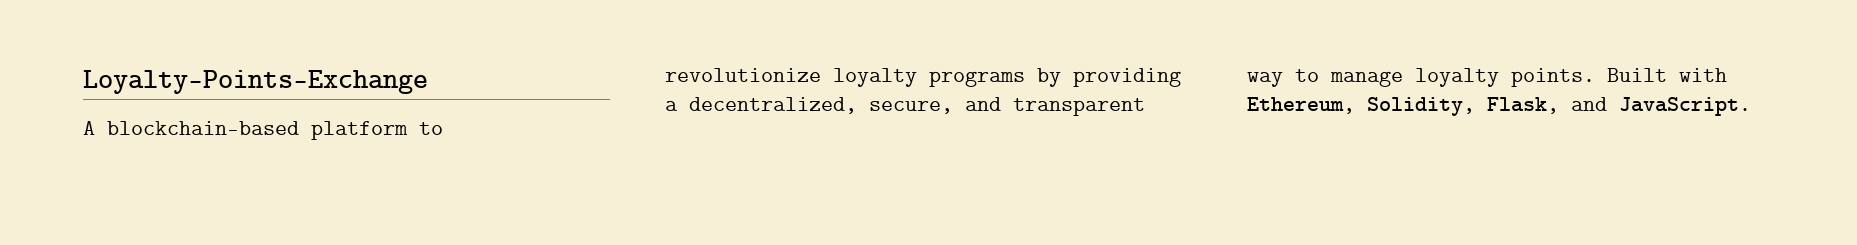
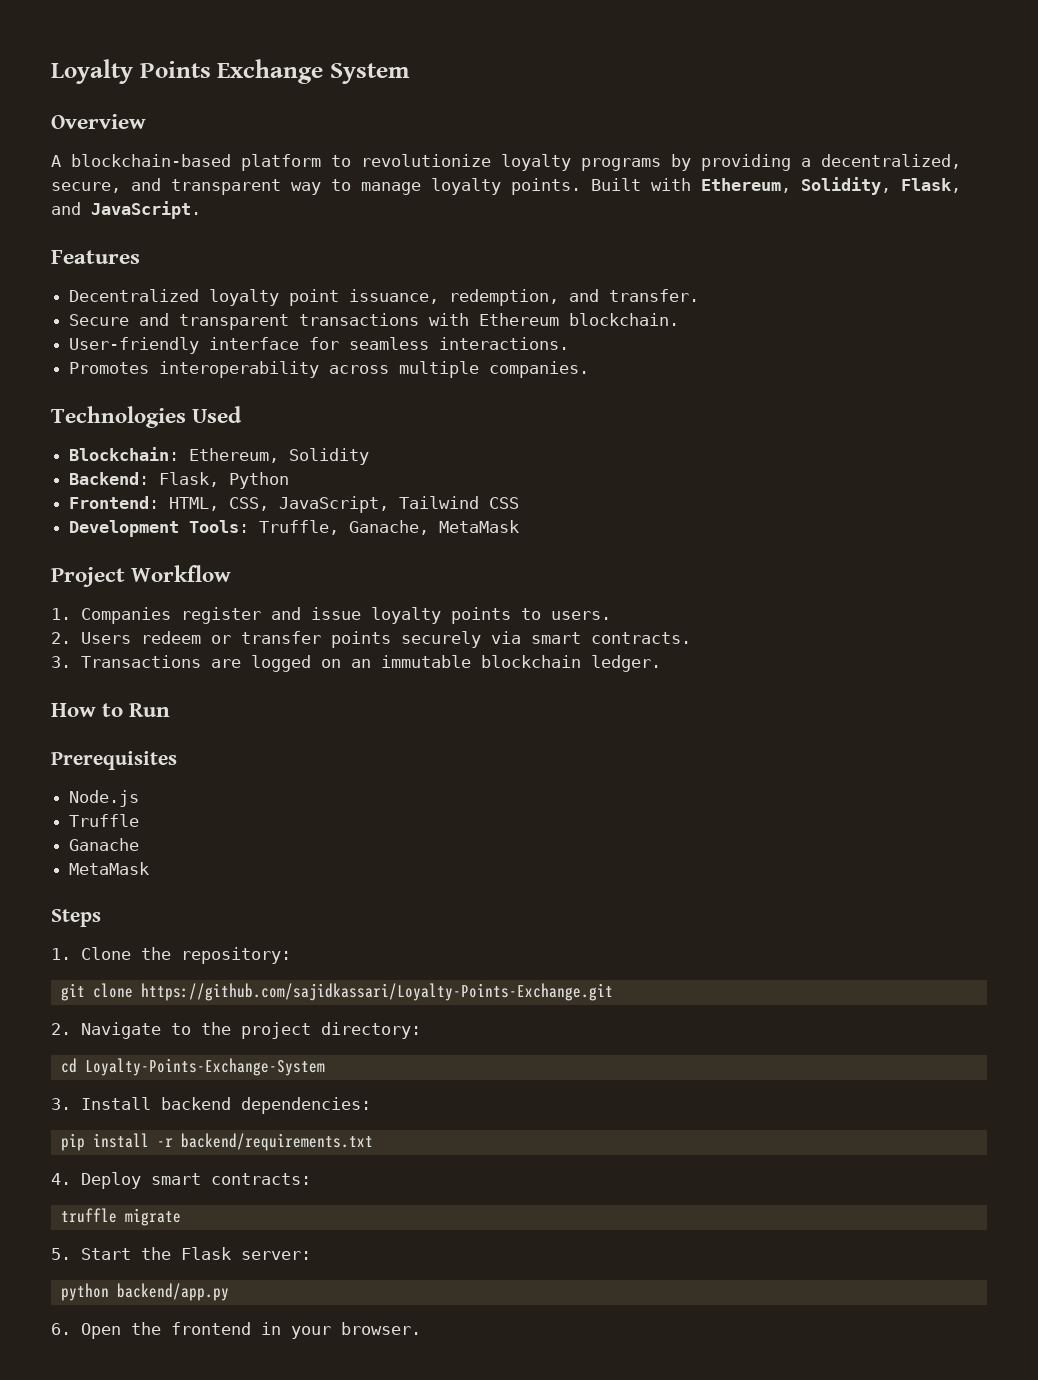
- Loyalty-Points-Exchange
+ Loyalty Points Exchange System
+ Overview
+ Features
+ Decentralized loyalty point issuance, redemption, and transfer.
+ Secure and transparent transactions with Ethereum blockchain.
+ User-friendly interface for seamless interactions.
+ Promotes interoperability across multiple companies.
+ Technologies Used
+ Blockchain: Ethereum, Solidity
+ Backend: Flask, Python
+ Frontend: HTML, CSS, JavaScript, Tailwind CSS
+ Development Tools: Truffle, Ganache, MetaMask
+ Project Workflow
+ 1. Companies register and issue loyalty points to users.
+ 2. Users redeem or transfer points securely via smart contracts.
+ 3. Transactions are logged on an immutable blockchain ledger.
+ How to Run
+ Prerequisites
+ Node.js
+ Truffle
+ Ganache
+ MetaMask
+ Steps
+ 1. Clone the repository:
+ git clone https://github.com/sajidkassari/Loyalty-Points-Exchange.git
+ 2. Navigate to the project directory:
+ cd Loyalty-Points-Exchange-System
+ 3. Install backend dependencies:
+ pip install -r backend/requirements.txt
+ 4. Deploy smart contracts:
+ truffle migrate
+ 5. Start the Flask server:
+ python backend/app.py
+ 6. Open the frontend in your browser.

